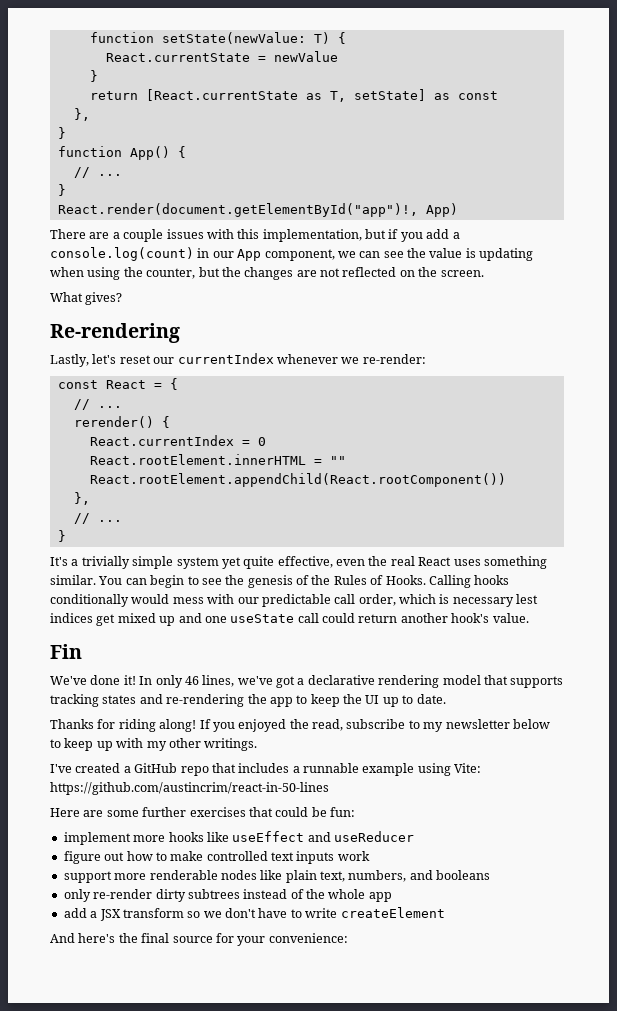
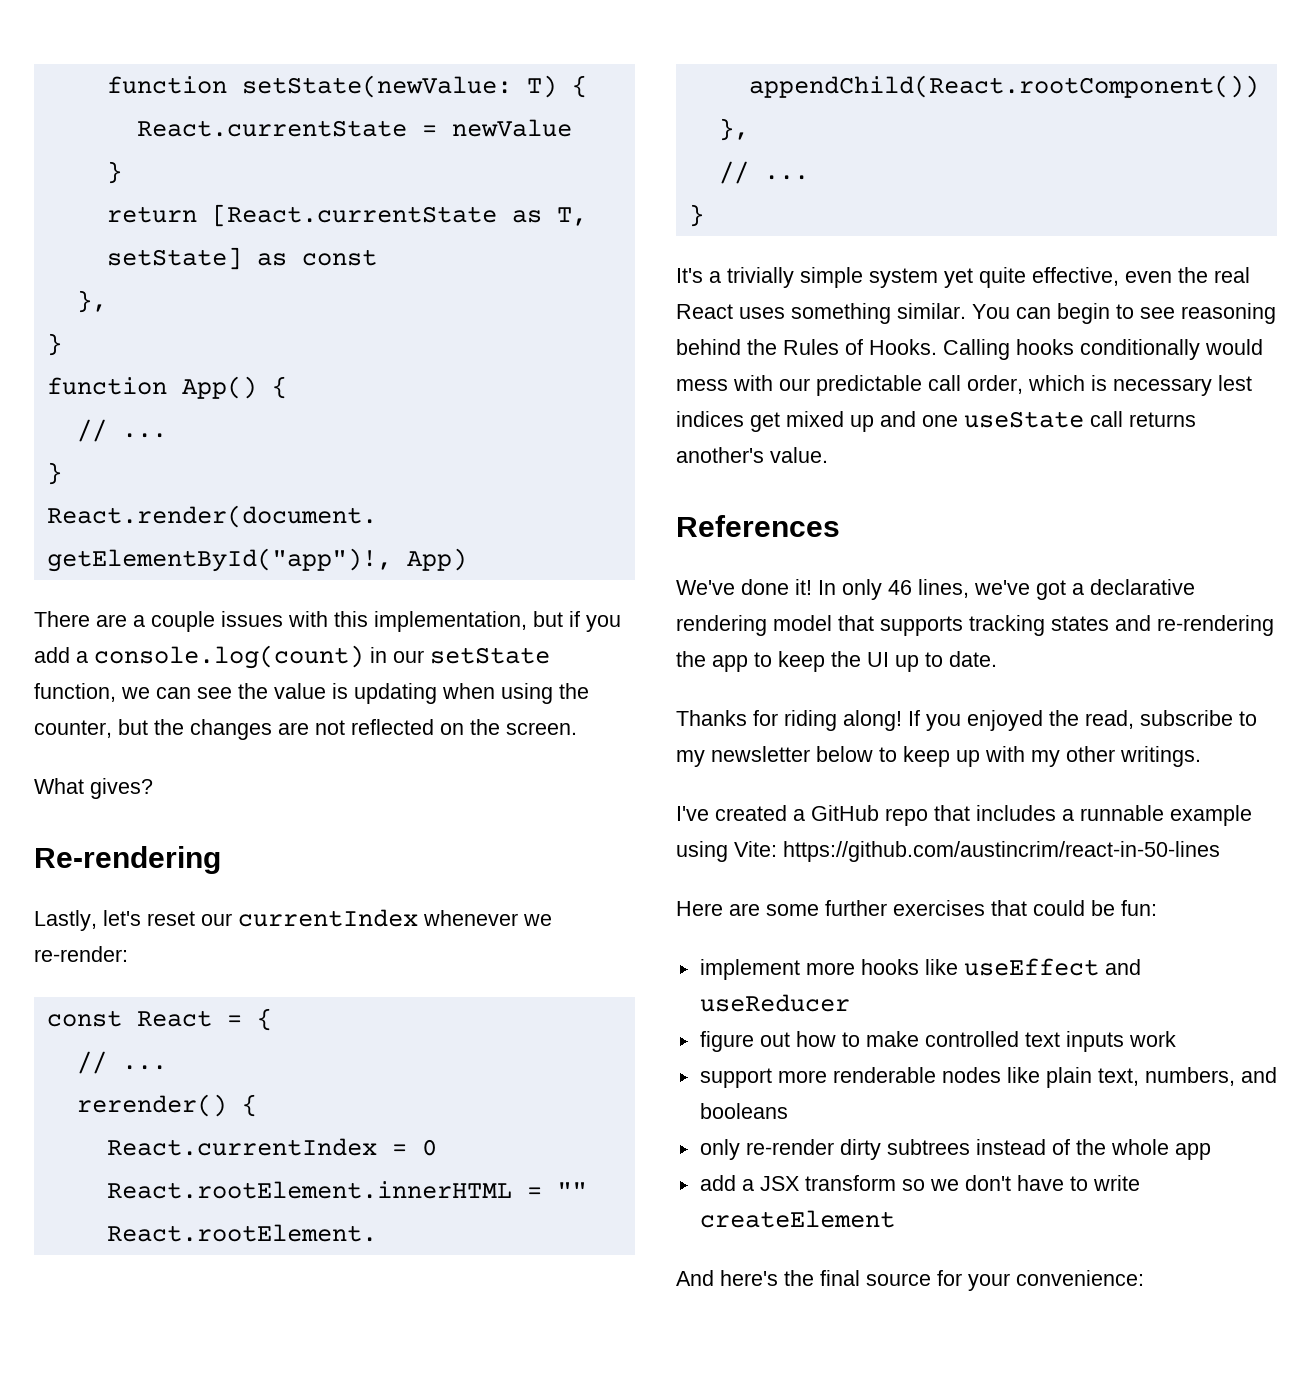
- There are a couple issues with this implementation, but if you add a console.log(count) in our App component, we can see the value is updating when using the counter, but the changes are not reflected on the screen.
+ There are a couple issues with this implementation, but if you add a console.log(count) in our setState function, we can see the value is updating when using the counter, but the changes are not reflected on the screen.
- You can begin to see the genesis of the Rules of Hooks.
+ You can begin to see reasoning behind the Rules of Hooks.
- Calling hooks conditionally would mess with our predictable call order, which is necessary lest indices get mixed up and one useState call could return another hook's value.
+ Calling hooks conditionally would mess with our predictable call order, which is necessary lest indices get mixed up and one useState call returns another's value.
- Fin
+ References

